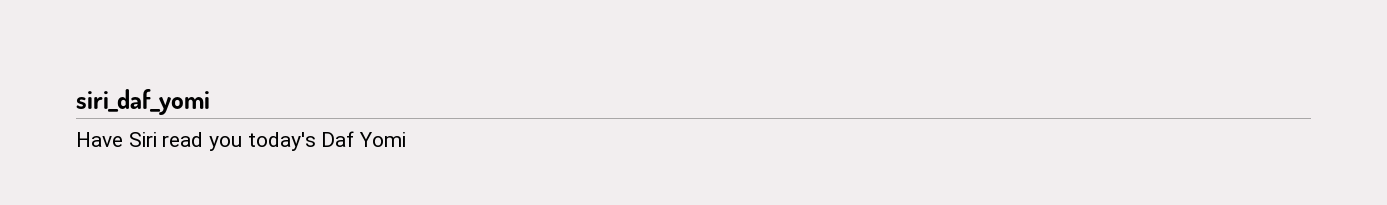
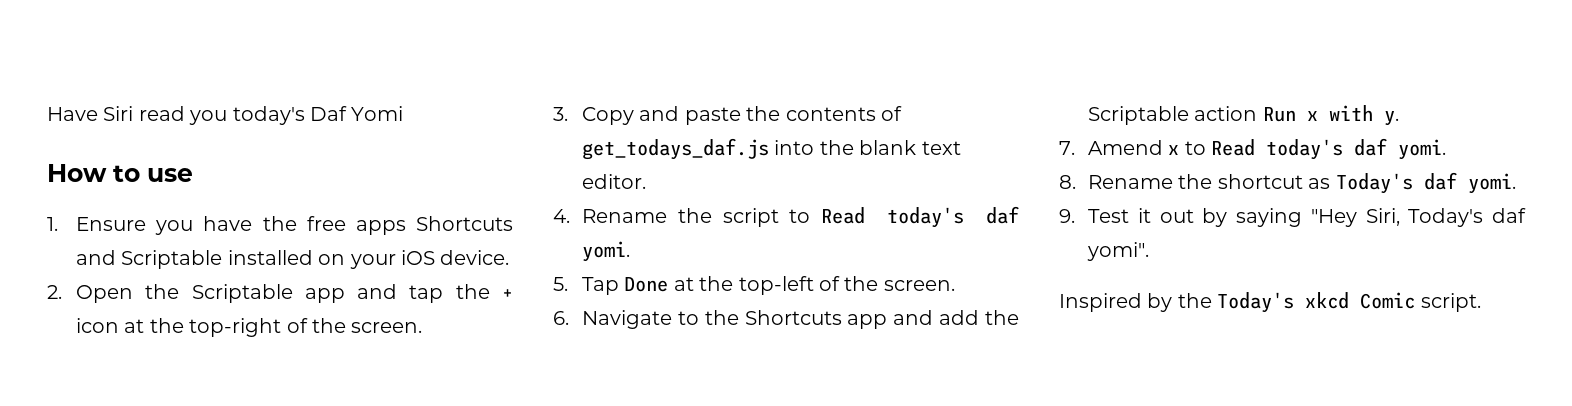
- siri_daf_yomi
+ How to use
+ 1. Ensure you have the free apps Shortcuts and Scriptable installed on your iOS device.
+ 2. Open the Scriptable app and tap the + icon at the top-right of the screen.
+ 3. Copy and paste the contents of get_todays_daf.js into the blank text editor.
+ 4. Rename the script to Read today's daf yomi.
+ 5. Tap Done at the top-left of the screen.
+ 6. Navigate to the Shortcuts app and add the Scriptable action Run x with y.
+ 7. Amend x to Read today's daf yomi.
+ 8. Rename the shortcut as Today's daf yomi.
+ 9. Test it out by saying "Hey Siri, Today's daf yomi".
+ Inspired by the Today's xkcd Comic script.

